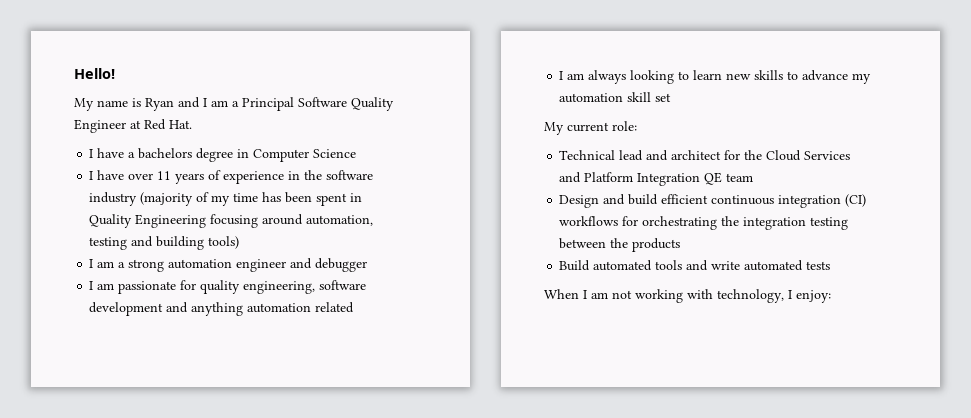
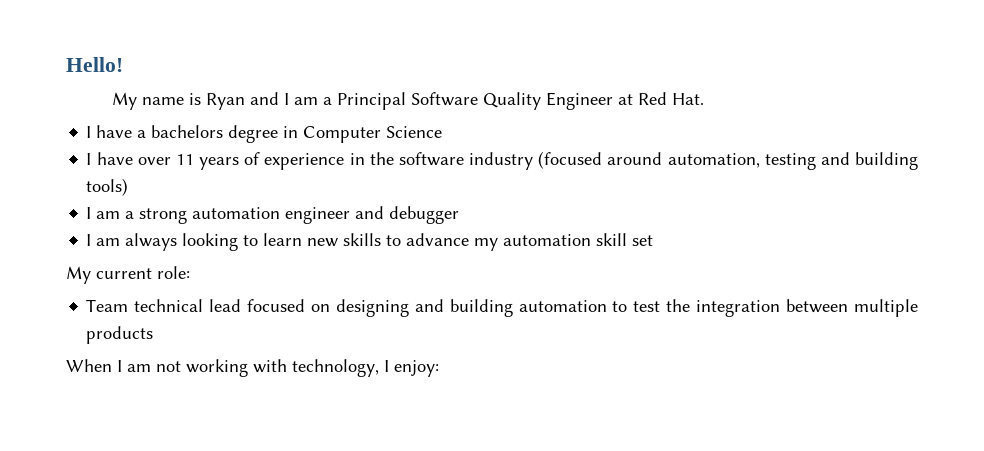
- I have over 11 years of experience in the software industry (majority of my time has been spent in Quality Engineering focusing around automation, testing and building tools)
+ I have over 11 years of experience in the software industry (focused around automation, testing and building tools)
- I am passionate for quality engineering, software development and anything automation related
- Technical lead and architect for the Cloud Services and Platform Integration QE team
- Design and build efficient continuous integration (CI) workflows for orchestrating the integration testing between the products
- Build automated tools and write automated tests
+ Team technical lead focused on designing and building automation to test the integration between multiple products

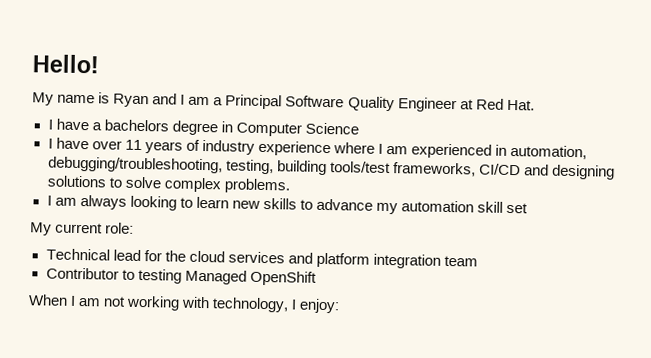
- I have over 11 years of experience in the software industry (focused around automation, testing and building tools)
- I am a strong automation engineer and debugger
+ I have over 11 years of industry experience where I am experienced in automation, debugging/troubleshooting, testing, building tools/test frameworks, CI/CD and designing solutions to solve complex problems.
- Team technical lead focused on designing and building automation to test the integration between multiple products
+ Technical lead for the cloud services and platform integration team
+ Contributor to testing Managed OpenShift

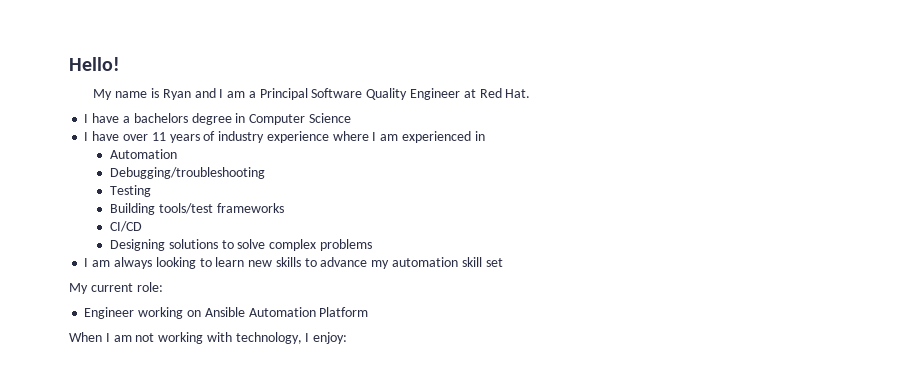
- I have over 11 years of industry experience where I am experienced in automation, debugging/troubleshooting, testing, building tools/test frameworks, CI/CD and designing solutions to solve complex problems.
+ I have over 11 years of industry experience where I am experienced in
+ Automation
+ Debugging/troubleshooting
+ Testing
+ Building tools/test frameworks
+ CI/CD
+ Designing solutions to solve complex problems
- Technical lead for the cloud services and platform integration team
- Contributor to testing Managed OpenShift
+ Engineer working on Ansible Automation Platform

